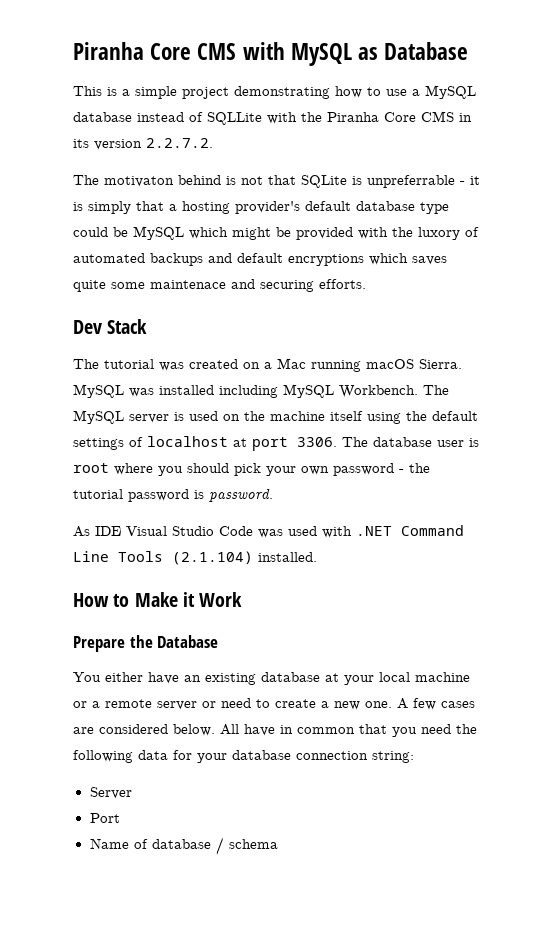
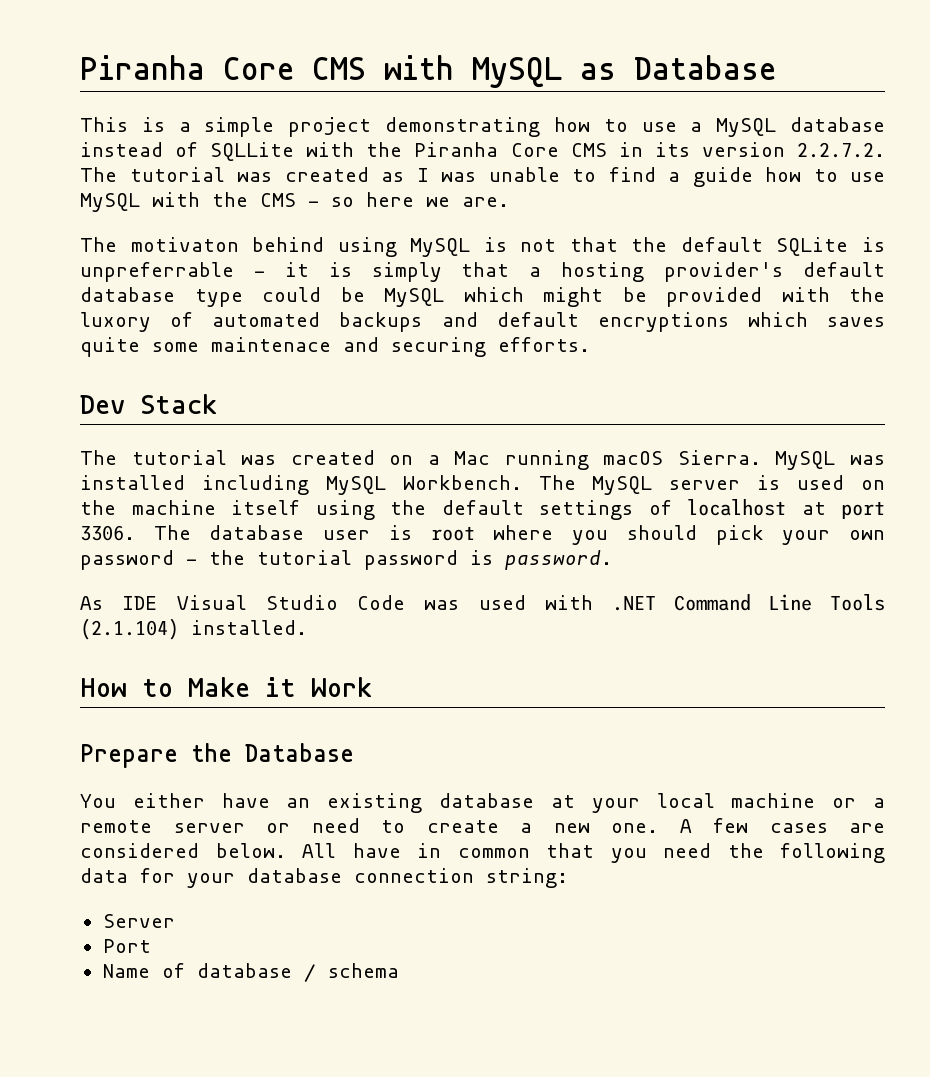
- This is a simple project demonstrating how to use a MySQL database instead of SQLLite with the Piranha Core CMS in its version 2.2.7.2.
+ This is a simple project demonstrating how to use a MySQL database instead of SQLLite with the Piranha Core CMS in its version 2.2.7.2. The tutorial was created as I was unable to find a guide how to use MySQL with the CMS - so here we are.
- The motivaton behind is not that SQLite is unpreferrable - it is simply that a hosting provider's default database type could be MySQL which might be provided with the luxory of automated backups and default encryptions which saves quite some maintenace and securing efforts.
+ The motivaton behind using MySQL is not that the default SQLite is unpreferrable - it is simply that a hosting provider's default database type could be MySQL which might be provided with the luxory of automated backups and default encryptions which saves quite some maintenace and securing efforts.

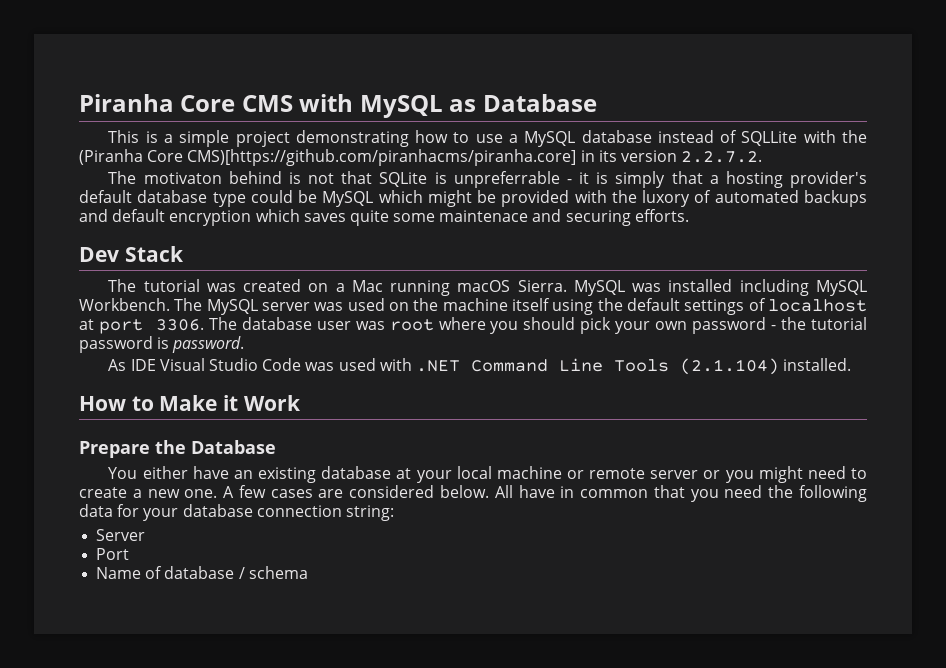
- This is a simple project demonstrating how to use a MySQL database instead of SQLLite with the Piranha Core CMS in its version 2.2.7.2. The tutorial was created as I was unable to find a guide how to use MySQL with the CMS - so here we are.
+ This is a simple project demonstrating how to use a MySQL database instead of SQLLite with the (Piranha Core CMS)[https://github.com/piranhacms/piranha.core] in its version 2.2.7.2.
- The motivaton behind using MySQL is not that the default SQLite is unpreferrable - it is simply that a hosting provider's default database type could be MySQL which might be provided with the luxory of automated backups and default encryptions which saves quite some maintenace and securing efforts.
+ The motivaton behind is not that SQLite is unpreferrable - it is simply that a hosting provider's default database type could be MySQL which might be provided with the luxory of automated backups and default encryption which saves quite some maintenace and securing efforts.
- The MySQL server is used on the machine itself using the default settings of localhost at port 3306.
+ The MySQL server was used on the machine itself using the default settings of localhost at port 3306.
- The database user is root where you should pick your own password - the tutorial password is password.
+ The database user was root where you should pick your own password - the tutorial password is password.
- You either have an existing database at your local machine or a remote server or need to create a new one.
+ You either have an existing database at your local machine or remote server or you might need to create a new one.

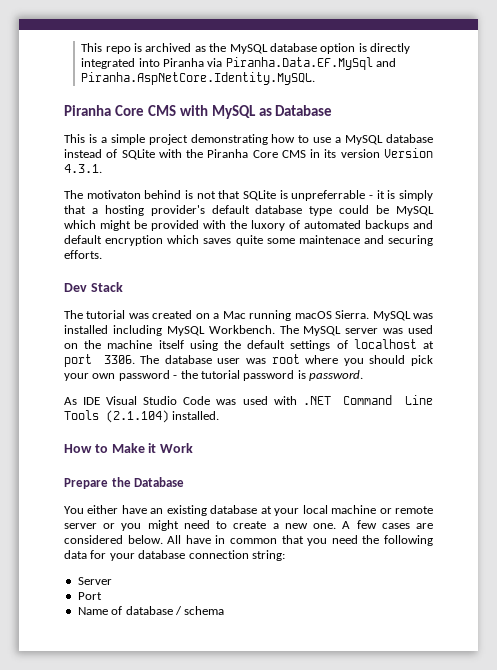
+ This repo is archived as the MySQL database option is directly integrated into Piranha via Piranha.Data.EF.MySql and Piranha.AspNetCore.Identity.MySQL.
- This is a simple project demonstrating how to use a MySQL database instead of SQLLite with the (Piranha Core CMS)[https://github.com/piranhacms/piranha.core] in its version 2.2.7.2.
+ This is a simple project demonstrating how to use a MySQL database instead of SQLite with the Piranha Core CMS in its version Version 4.3.1.

